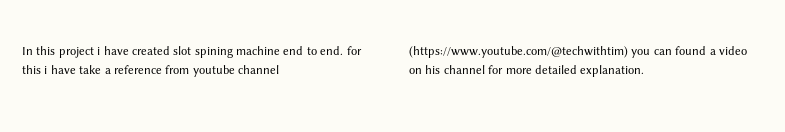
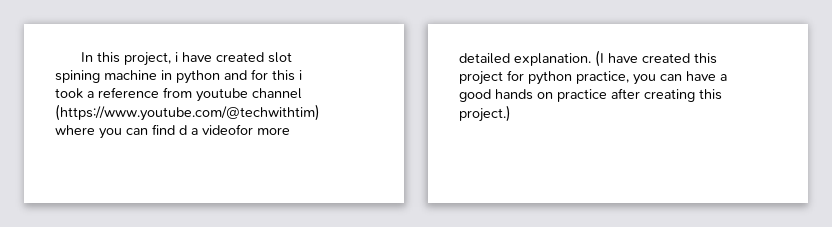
- In this project i have created slot spining machine end to end. for this i have take a reference from youtube channel (https://www.youtube.com/@techwithtim) you can found a video on his channel for more detailed explanation.
+ In this project, i have created slot spining machine in python and for this i took a reference from youtube channel (https://www.youtube.com/@techwithtim) where you can find d a videofor more detailed explanation. (I have created this project for python practice, you can have a good hands on practice after creating this project.)

